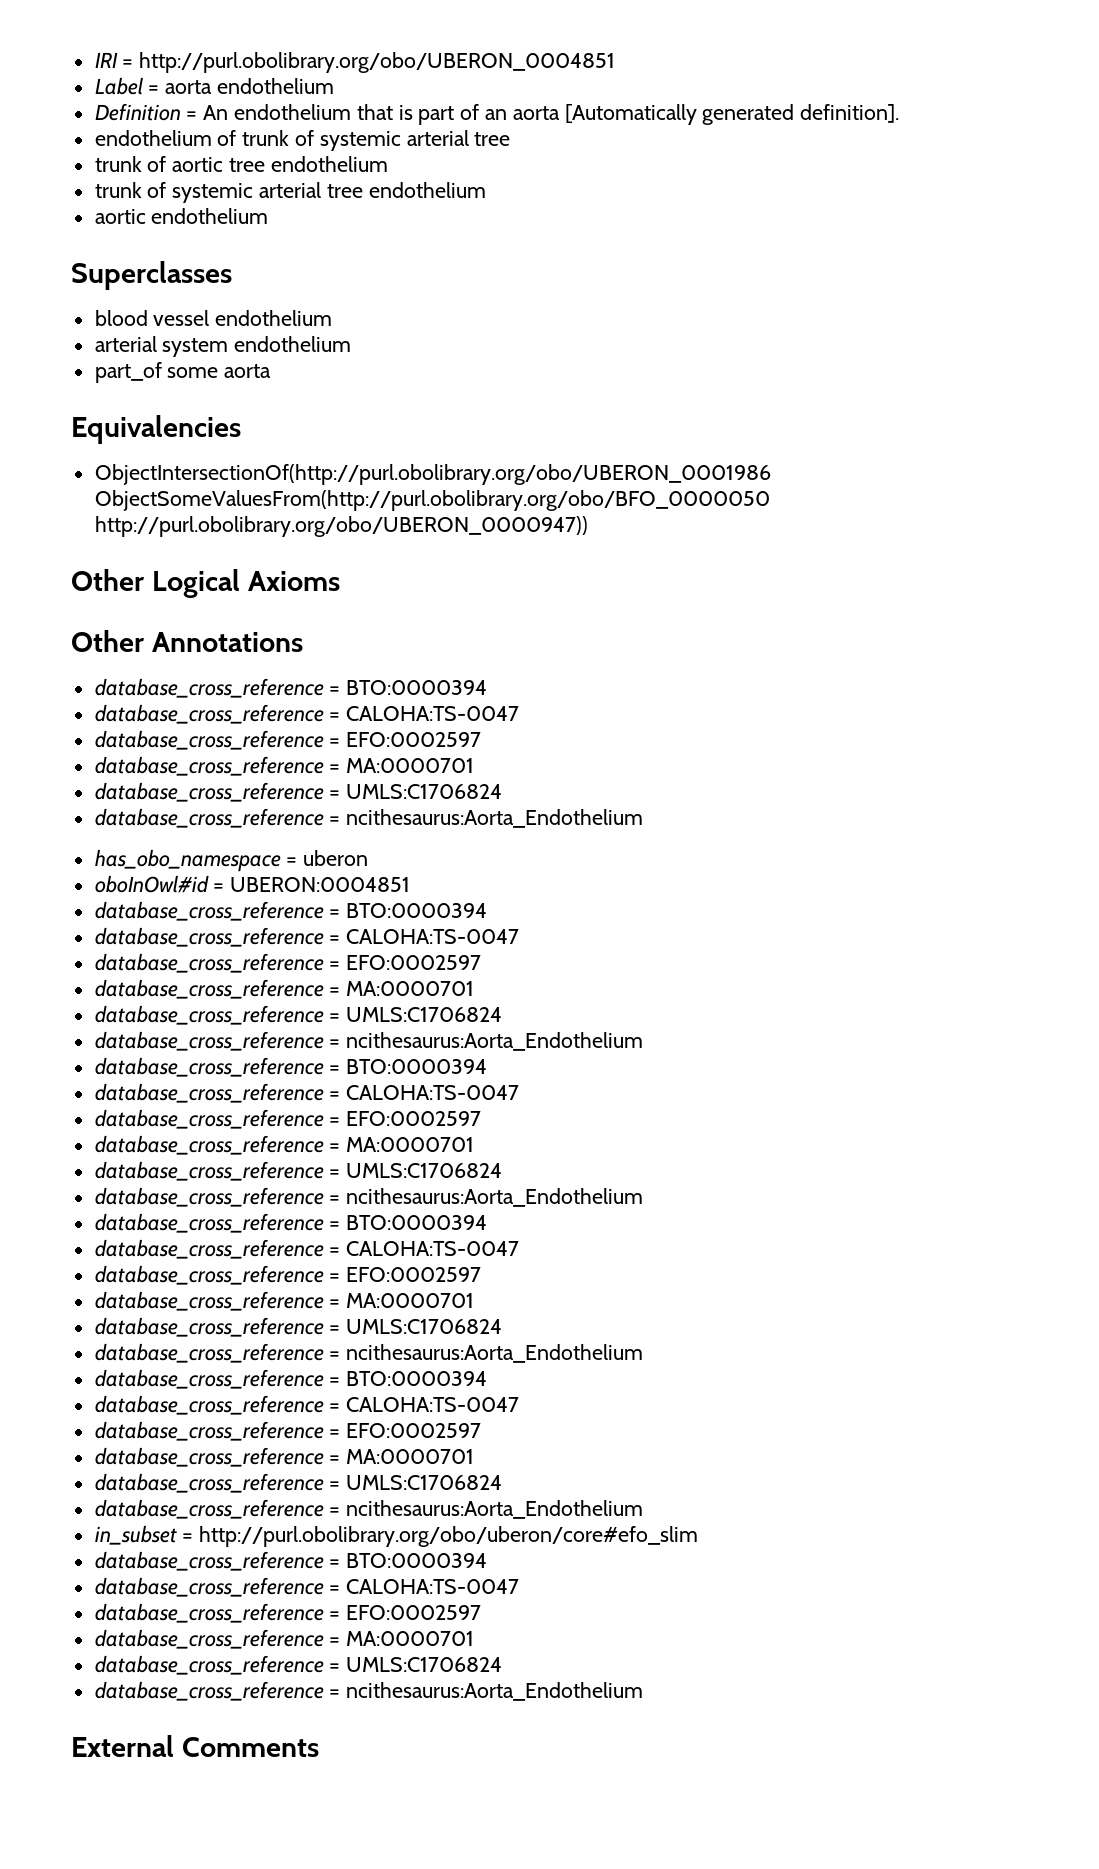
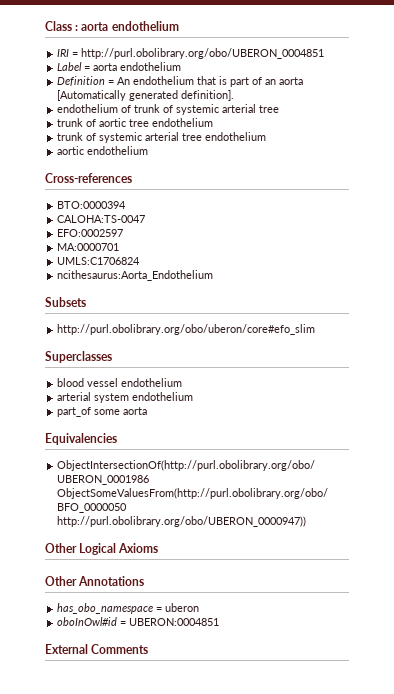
+ Class : aorta endothelium
+ Cross-references
+ BTO:0000394
+ CALOHA:TS-0047
+ EFO:0002597
+ MA:0000701
+ UMLS:C1706824
+ ncithesaurus:Aorta_Endothelium
+ Subsets
+ http://purl.obolibrary.org/obo/uberon/core#efo_slim
  Other Annotations
- database_cross_reference = BTO:0000394
- database_cross_reference = CALOHA:TS-0047
- database_cross_reference = EFO:0002597
- database_cross_reference = MA:0000701
- database_cross_reference = UMLS:C1706824
- database_cross_reference = ncithesaurus:Aorta_Endothelium
  oboInOwl#id = UBERON:0004851
- database_cross_reference = BTO:0000394
- database_cross_reference = CALOHA:TS-0047
- database_cross_reference = EFO:0002597
- database_cross_reference = MA:0000701
- database_cross_reference = UMLS:C1706824
- database_cross_reference = ncithesaurus:Aorta_Endothelium
- database_cross_reference = BTO:0000394
- database_cross_reference = CALOHA:TS-0047
- database_cross_reference = EFO:0002597
- database_cross_reference = MA:0000701
- database_cross_reference = UMLS:C1706824
- database_cross_reference = ncithesaurus:Aorta_Endothelium
- database_cross_reference = BTO:0000394
- database_cross_reference = CALOHA:TS-0047
- database_cross_reference = EFO:0002597
- database_cross_reference = MA:0000701
- database_cross_reference = UMLS:C1706824
- database_cross_reference = ncithesaurus:Aorta_Endothelium
- database_cross_reference = BTO:0000394
- database_cross_reference = CALOHA:TS-0047
- database_cross_reference = EFO:0002597
- database_cross_reference = MA:0000701
- database_cross_reference = UMLS:C1706824
- database_cross_reference = ncithesaurus:Aorta_Endothelium
- in_subset = http://purl.obolibrary.org/obo/uberon/core#efo_slim
- database_cross_reference = BTO:0000394
- database_cross_reference = CALOHA:TS-0047
- database_cross_reference = EFO:0002597
- database_cross_reference = MA:0000701
- database_cross_reference = UMLS:C1706824
- database_cross_reference = ncithesaurus:Aorta_Endothelium

